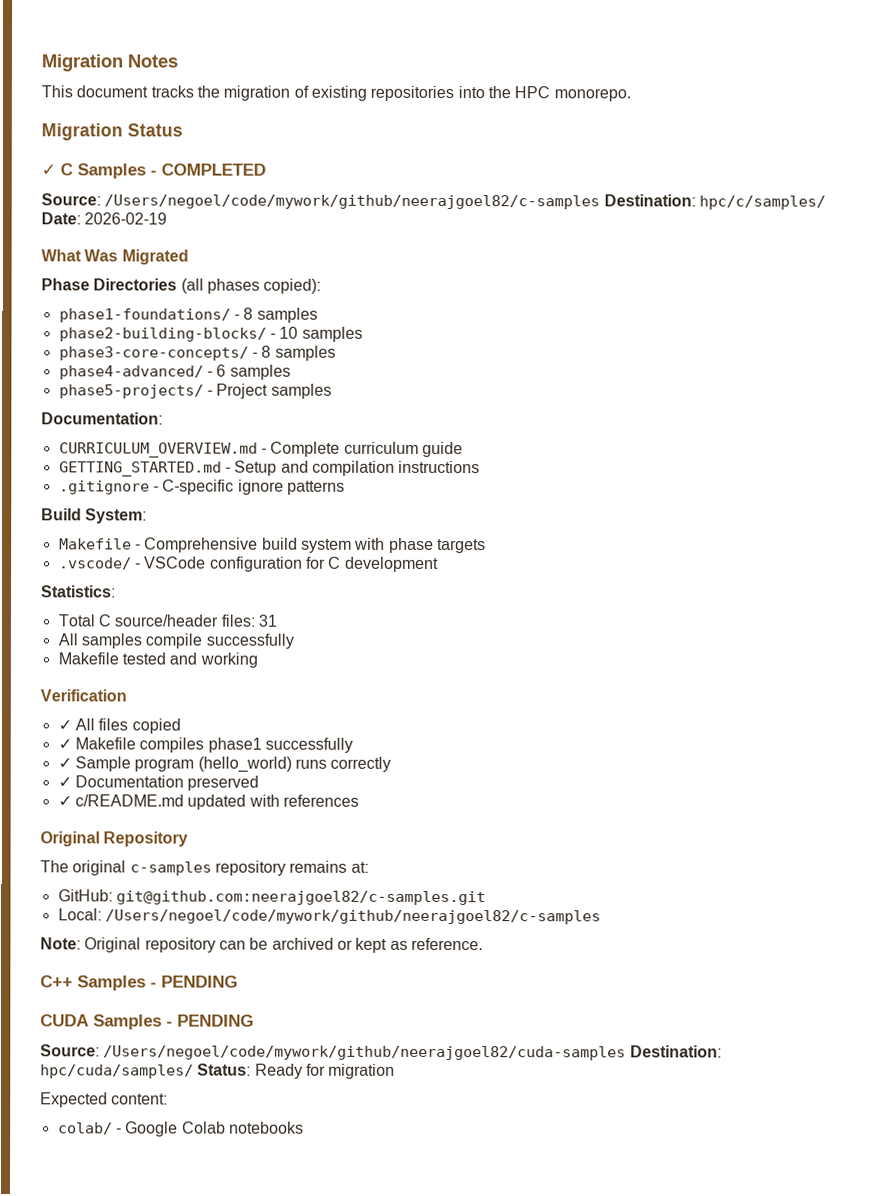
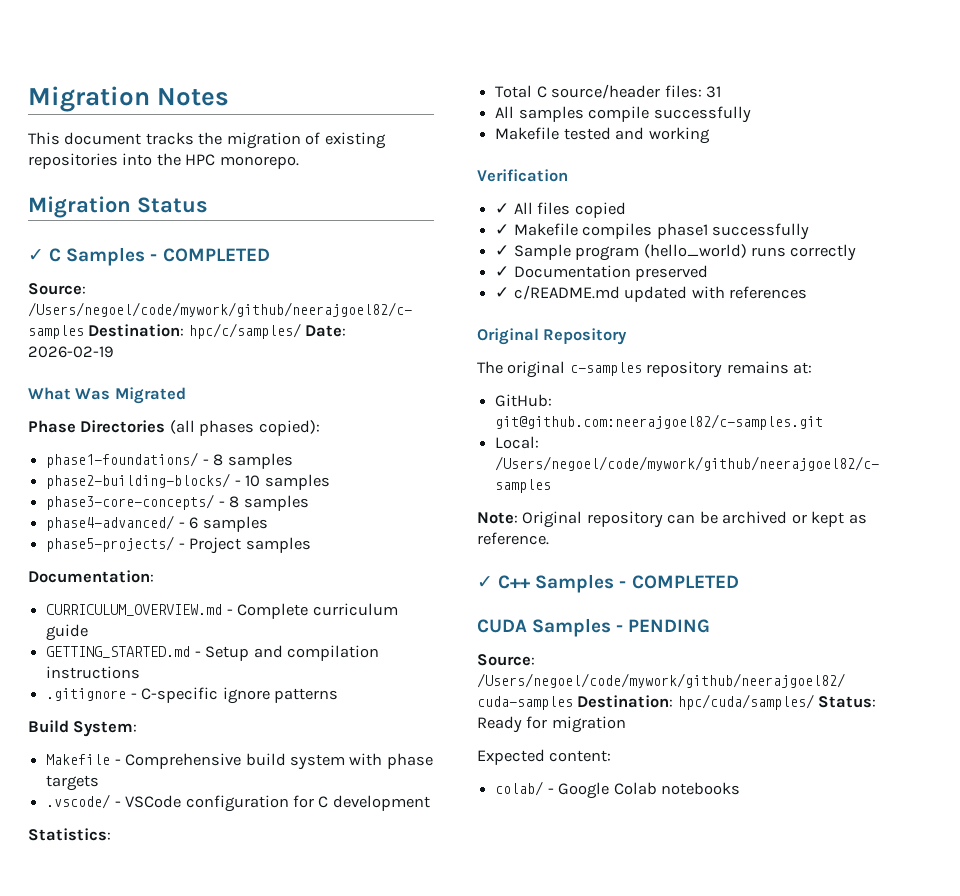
- C++ Samples - PENDING
+ ✓ C++ Samples - COMPLETED

